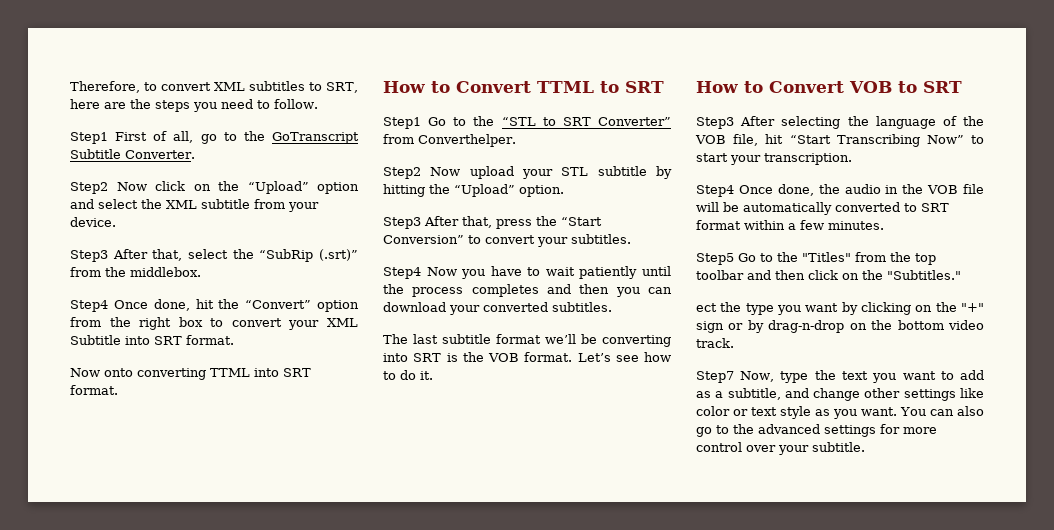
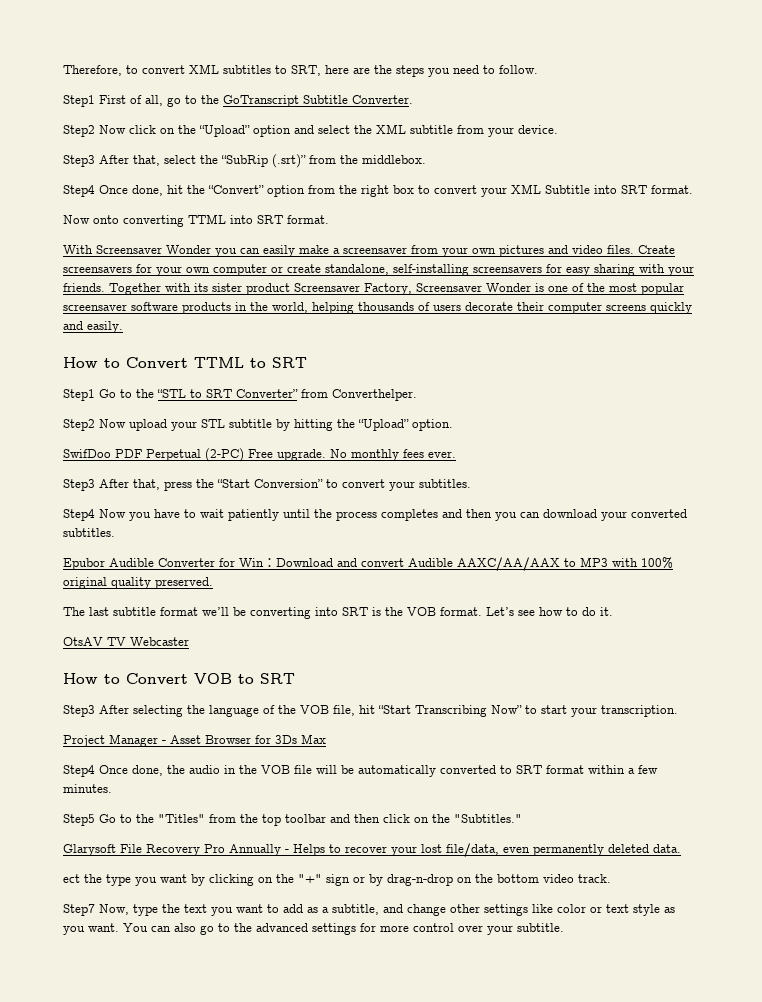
+ With Screensaver Wonder you can easily make a screensaver from your own pictures and video files. Create screensavers for your own computer or create standalone, self-installing screensavers for easy sharing with your friends. Together with its sister product Screensaver Factory, Screensaver Wonder is one of the most popular screensaver software products in the world, helping thousands of users decorate their computer screens quickly and easily.
+ SwifDoo PDF Perpetual (2-PC) Free upgrade. No monthly fees ever.
+ Epubor Audible Converter for Win：Download and convert Audible AAXC/AA/AAX to MP3 with 100% original quality preserved.
+ OtsAV TV Webcaster
+ Project Manager - Asset Browser for 3Ds Max
+ Glarysoft File Recovery Pro Annually - Helps to recover your lost file/data, even permanently deleted data.

